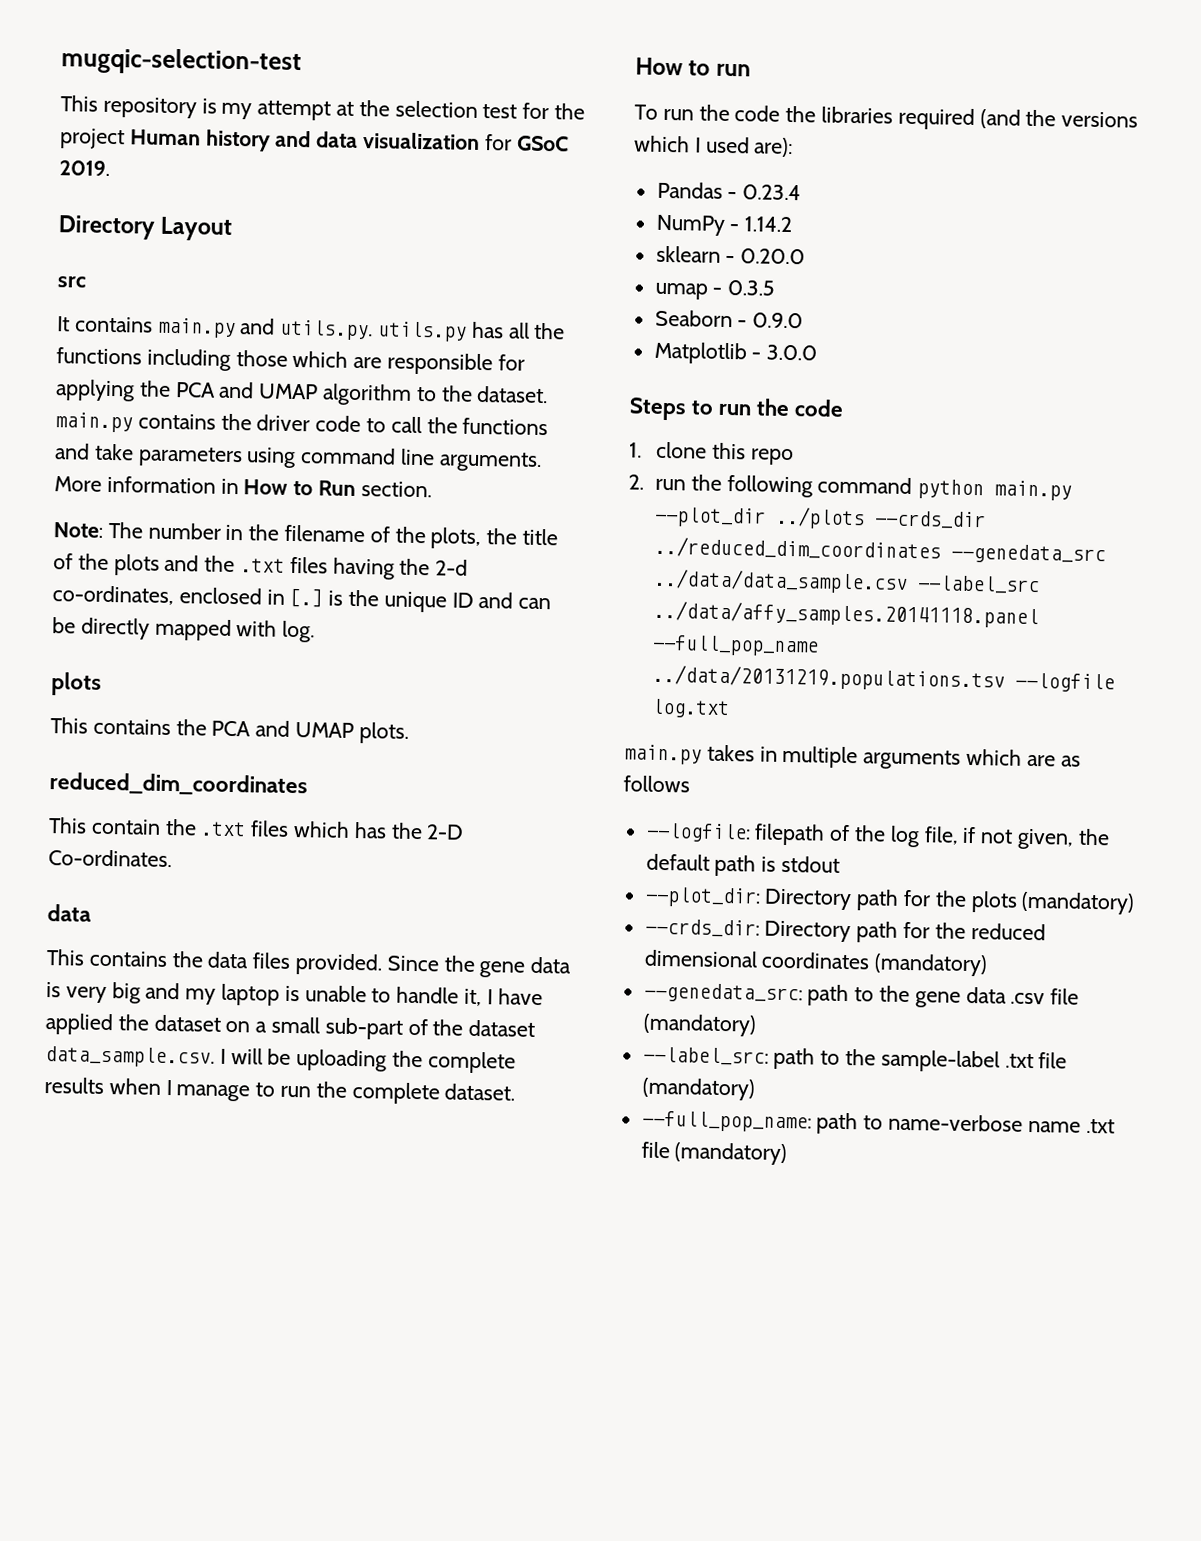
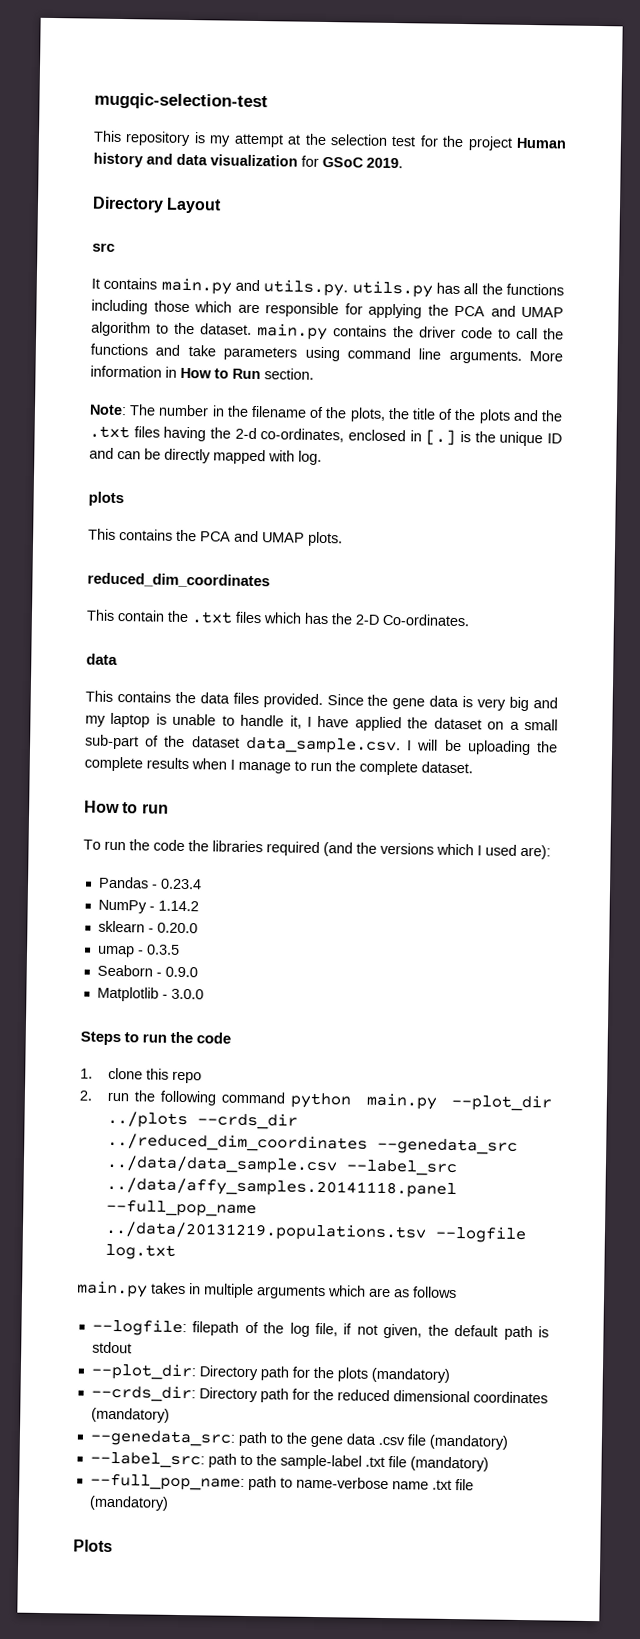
+ Plots

